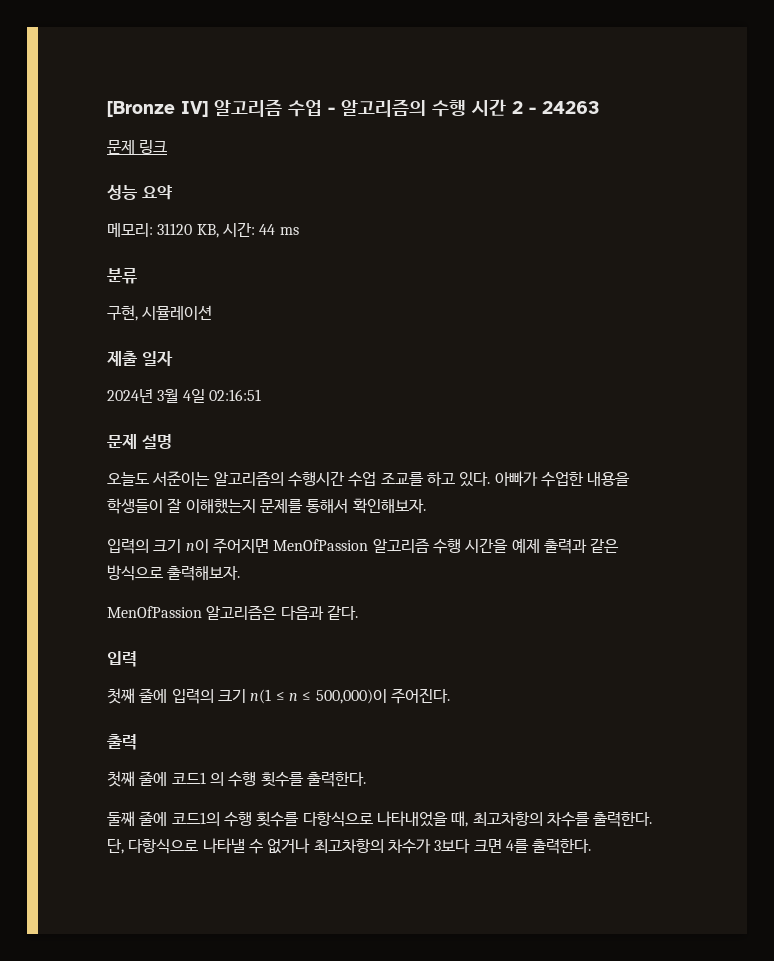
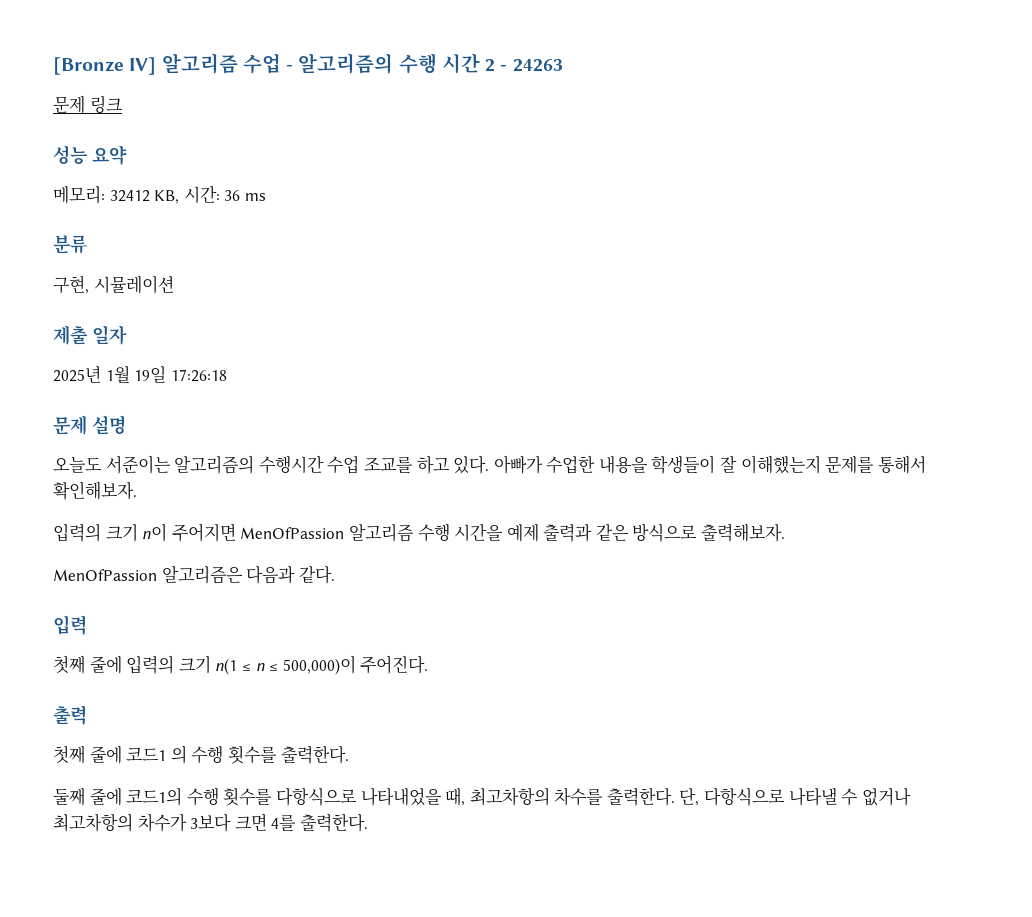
- 메모리: 31120 KB, 시간: 44 ms
+ 메모리: 32412 KB, 시간: 36 ms
- 2024년 3월 4일 02:16:51
+ 2025년 1월 19일 17:26:18

